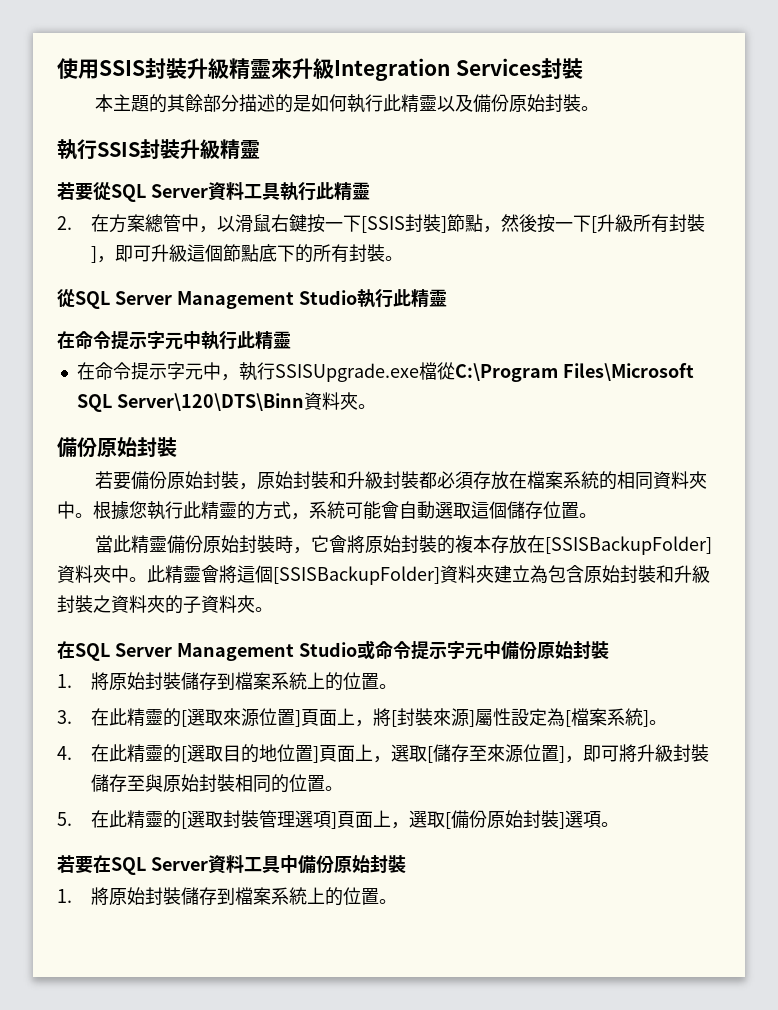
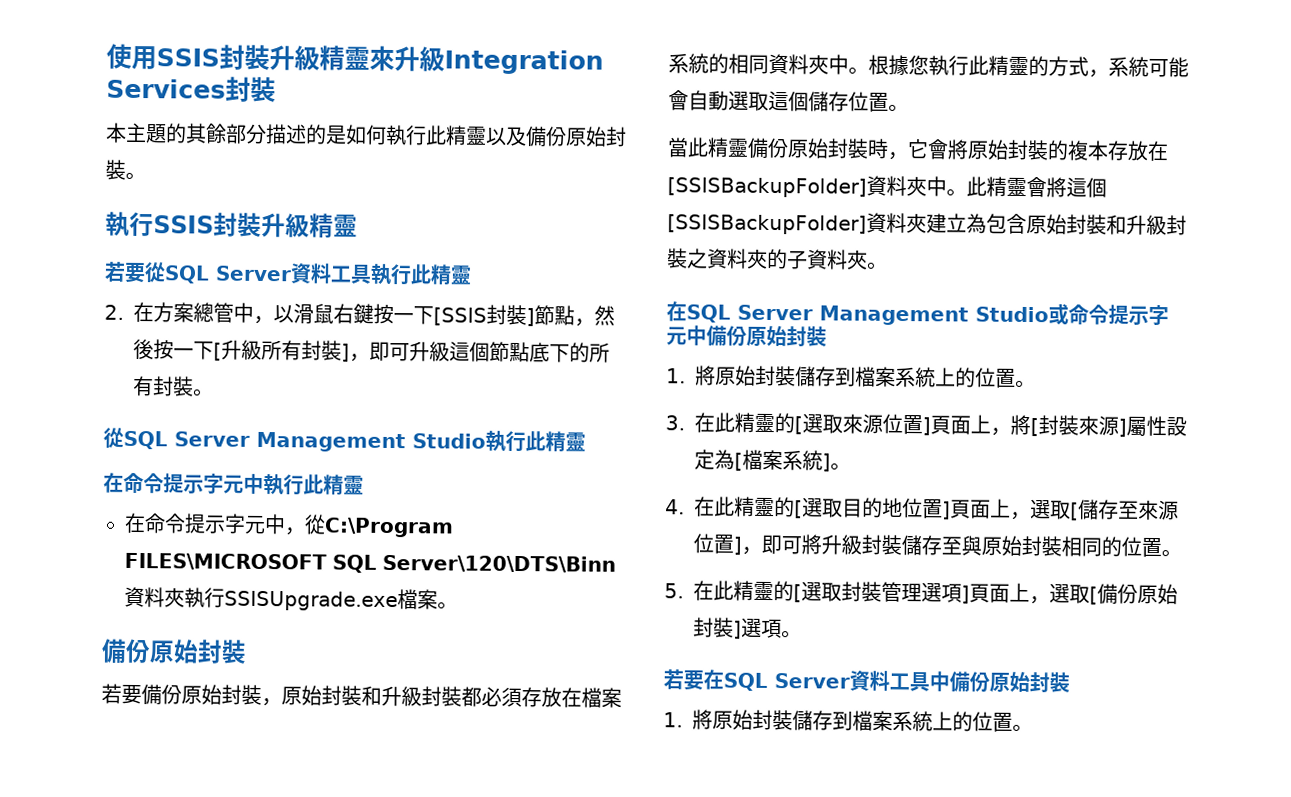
- 在命令提示字元中，執行SSISUpgrade.exe檔從C:\Program Files\Microsoft SQL Server\120\DTS\Binn資料夾。
+ 在命令提示字元中，從C:\Program FILES\MICROSOFT SQL Server\120\DTS\Binn資料夾執行SSISUpgrade.exe檔案。

